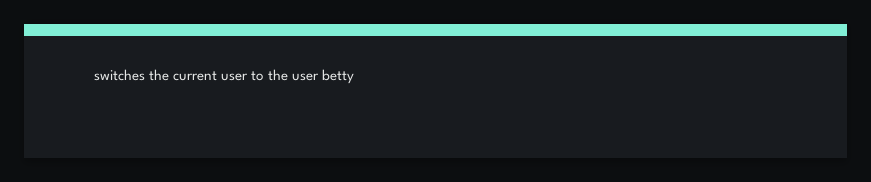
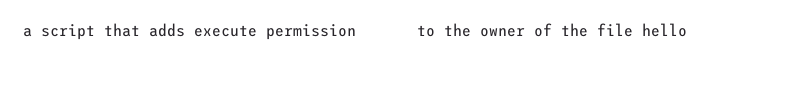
- switches the current user to the user betty
+ a script that adds execute permission to the owner of the file hello

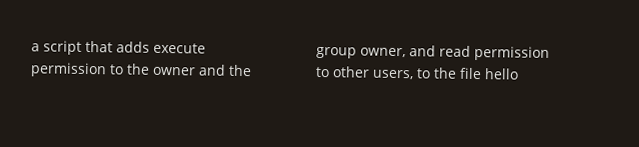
- a script that adds execute permission to the owner of the file hello
+ a script that adds execute permission to the owner and the group owner, and read permission to other users, to the file hello

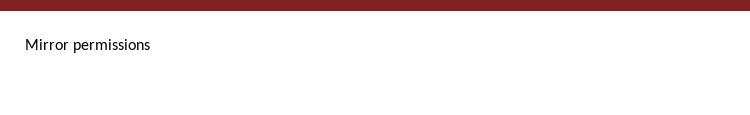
- a script that adds execute permission to the owner and the group owner, and read permission to other users, to the file hello
+ Mirror permissions

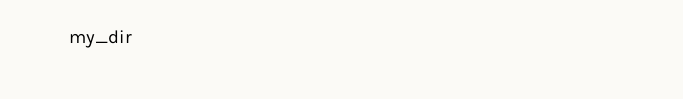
- Mirror permissions
+ my_dir

